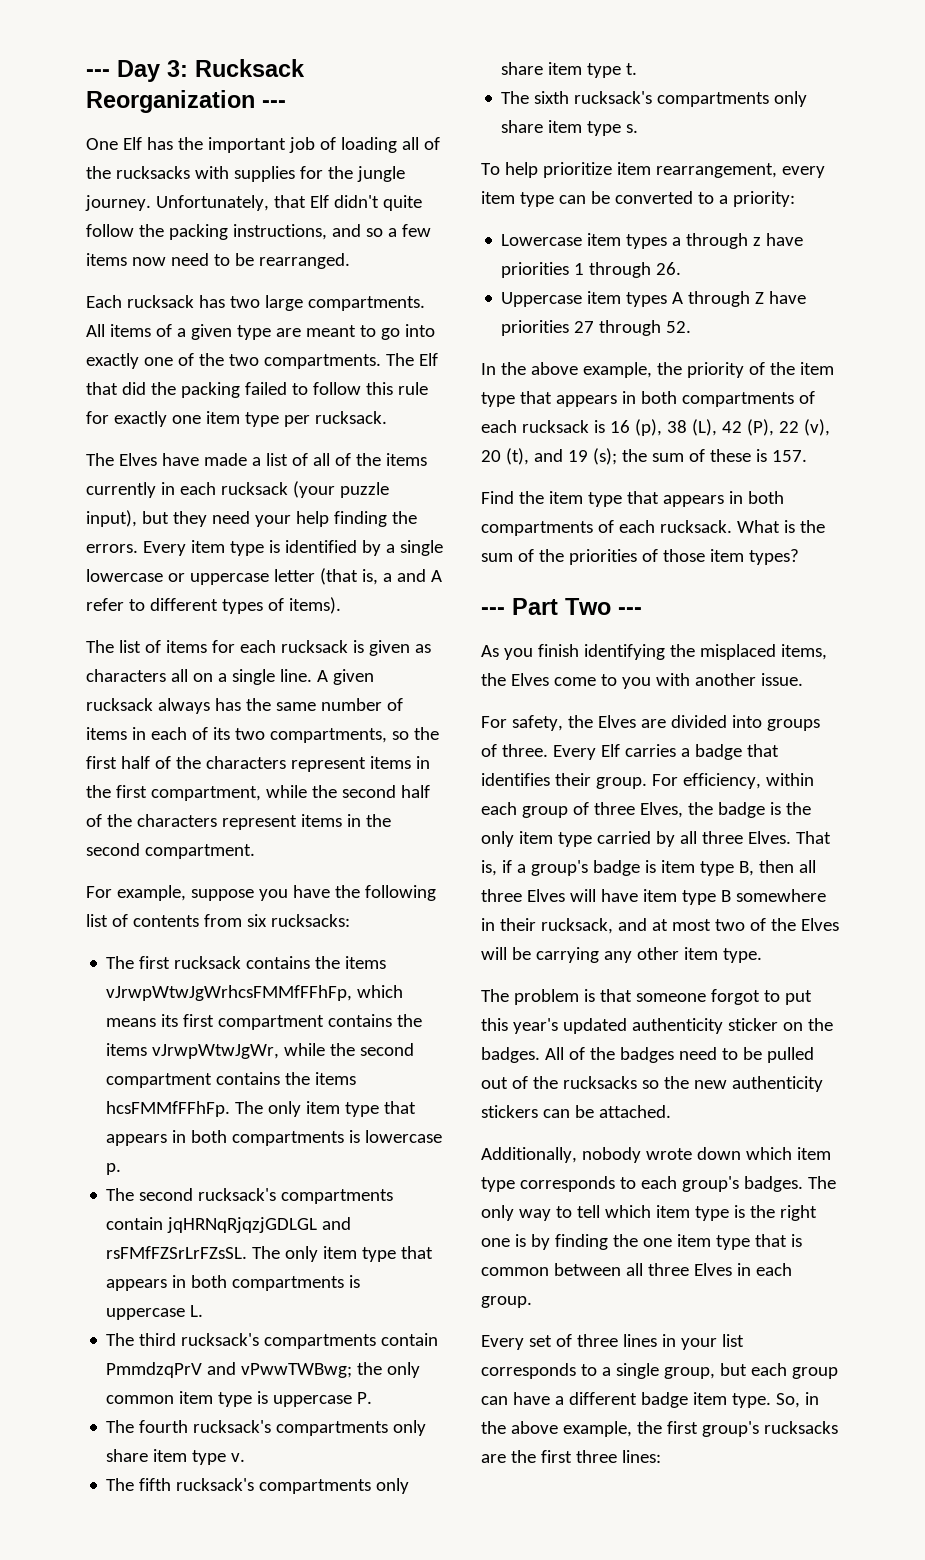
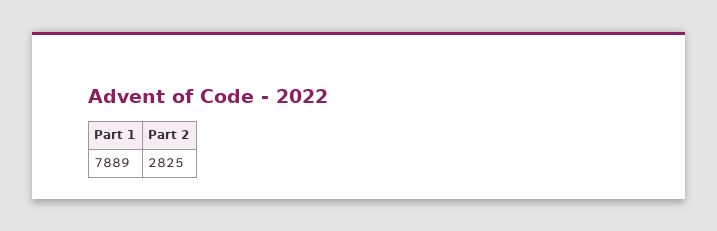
- --- Day 3: Rucksack Reorganization ---
- One Elf has the important job of loading all of the rucksacks with supplies for the jungle journey. Unfortunately, that Elf didn't quite follow the packing instructions, and so a few items now need to be rearranged.
- Each rucksack has two large compartments. All items of a given type are meant to go into exactly one of the two compartments. The Elf that did the packing failed to follow this rule for exactly one item type per rucksack.
- The Elves have made a list of all of the items currently in each rucksack (your puzzle input), but they need your help finding the errors. Every item type is identified by a single lowercase or uppercase letter (that is, a and A refer to different types of items).
- The list of items for each rucksack is given as characters all on a single line. A given rucksack always has the same number of items in each of its two compartments, so the first half of the characters represent items in the first compartment, while the second half of the characters represent items in the second compartment.
- For example, suppose you have the following list of contents from six rucksacks:
- The first rucksack contains the items vJrwpWtwJgWrhcsFMMfFFhFp, which means its first compartment contains the items vJrwpWtwJgWr, while the second compartment contains the items hcsFMMfFFhFp. The only item type that appears in both compartments is lowercase p.
- The second rucksack's compartments contain jqHRNqRjqzjGDLGL and rsFMfFZSrLrFZsSL. The only item type that appears in both compartments is uppercase L.
- The third rucksack's compartments contain PmmdzqPrV and vPwwTWBwg; the only common item type is uppercase P.
- The fourth rucksack's compartments only share item type v.
- The fifth rucksack's compartments only share item type t.
- The sixth rucksack's compartments only share item type s.
- To help prioritize item rearrangement, every item type can be converted to a priority:
- Lowercase item types a through z have priorities 1 through 26.
- Uppercase item types A through Z have priorities 27 through 52.
- In the above example, the priority of the item type that appears in both compartments of each rucksack is 16 (p), 38 (L), 42 (P), 22 (v), 20 (t), and 19 (s); the sum of these is 157.
- Find the item type that appears in both compartments of each rucksack. What is the sum of the priorities of those item types?
- --- Part Two ---
- As you finish identifying the misplaced items, the Elves come to you with another issue.
- For safety, the Elves are divided into groups of three. Every Elf carries a badge that identifies their group. For efficiency, within each group of three Elves, the badge is the only item type carried by all three Elves. That is, if a group's badge is item type B, then all three Elves will have item type B somewhere in their rucksack, and at most two of the Elves will be carrying any other item type.
- The problem is that someone forgot to put this year's updated authenticity sticker on the badges. All of the badges need to be pulled out of the rucksacks so the new authenticity stickers can be attached.
- Additionally, nobody wrote down which item type corresponds to each group's badges. The only way to tell which item type is the right one is by finding the one item type that is common between all three Elves in each group.
- Every set of three lines in your list corresponds to a single group, but each group can have a different badge item type. So, in the above example, the first group's rucksacks are the first three lines:
+ Advent of Code - 2022
+ Part 1 | Part 2
+ 7889 | 2825

